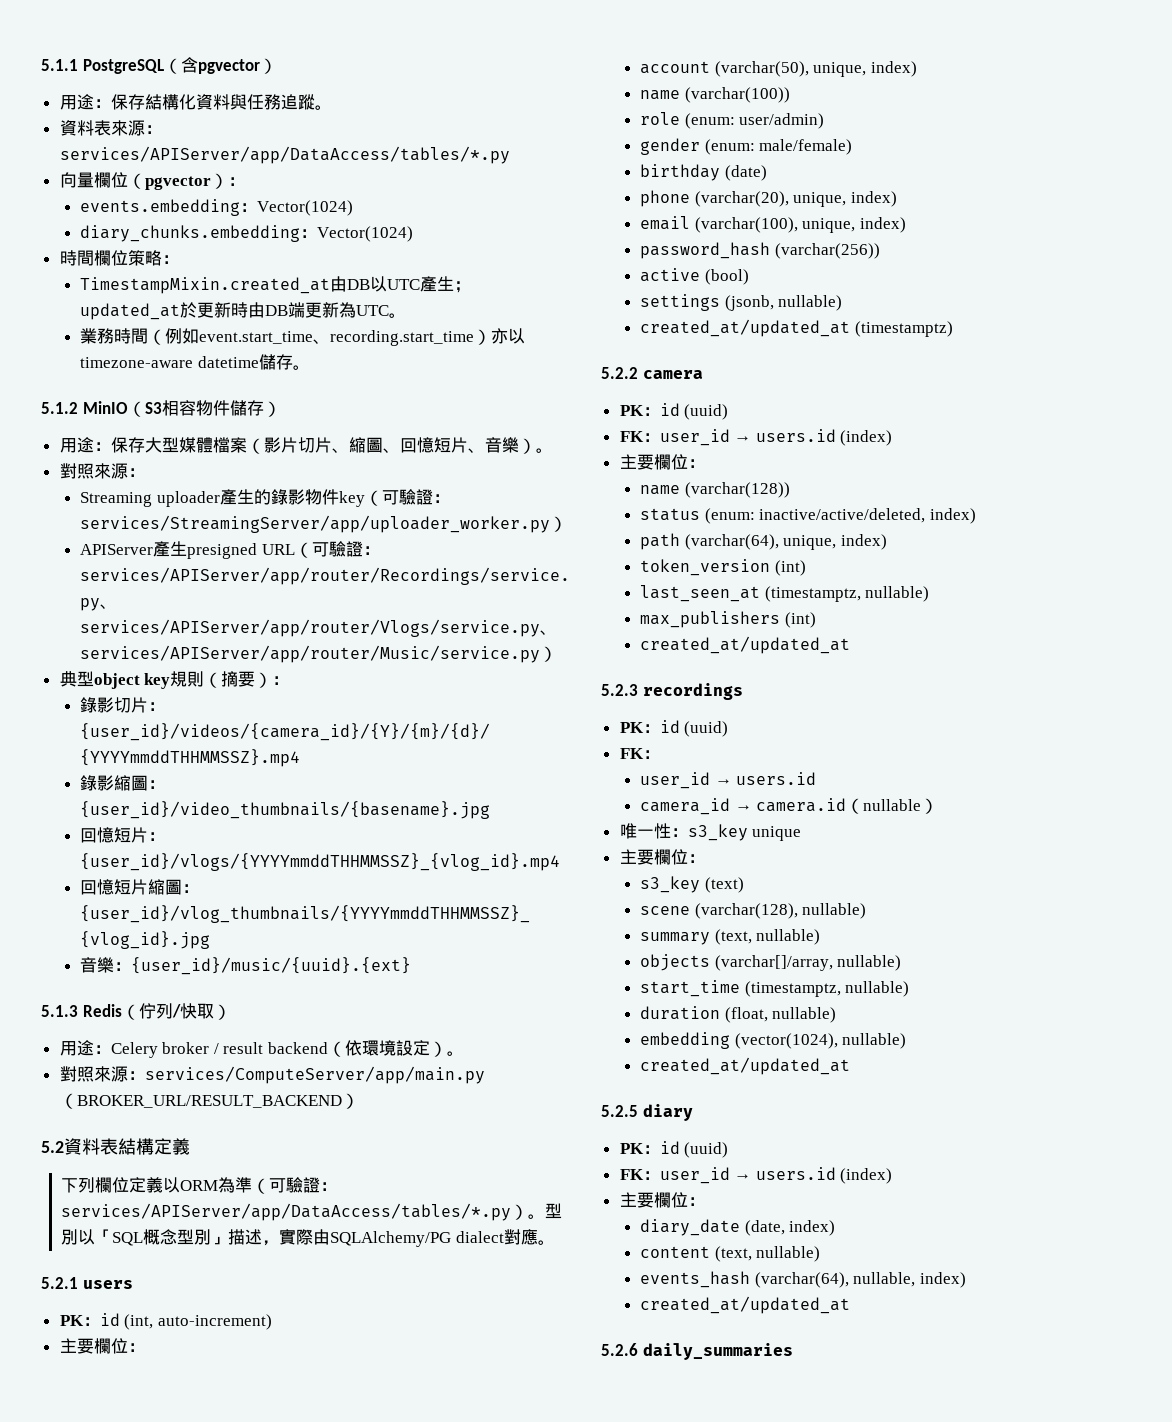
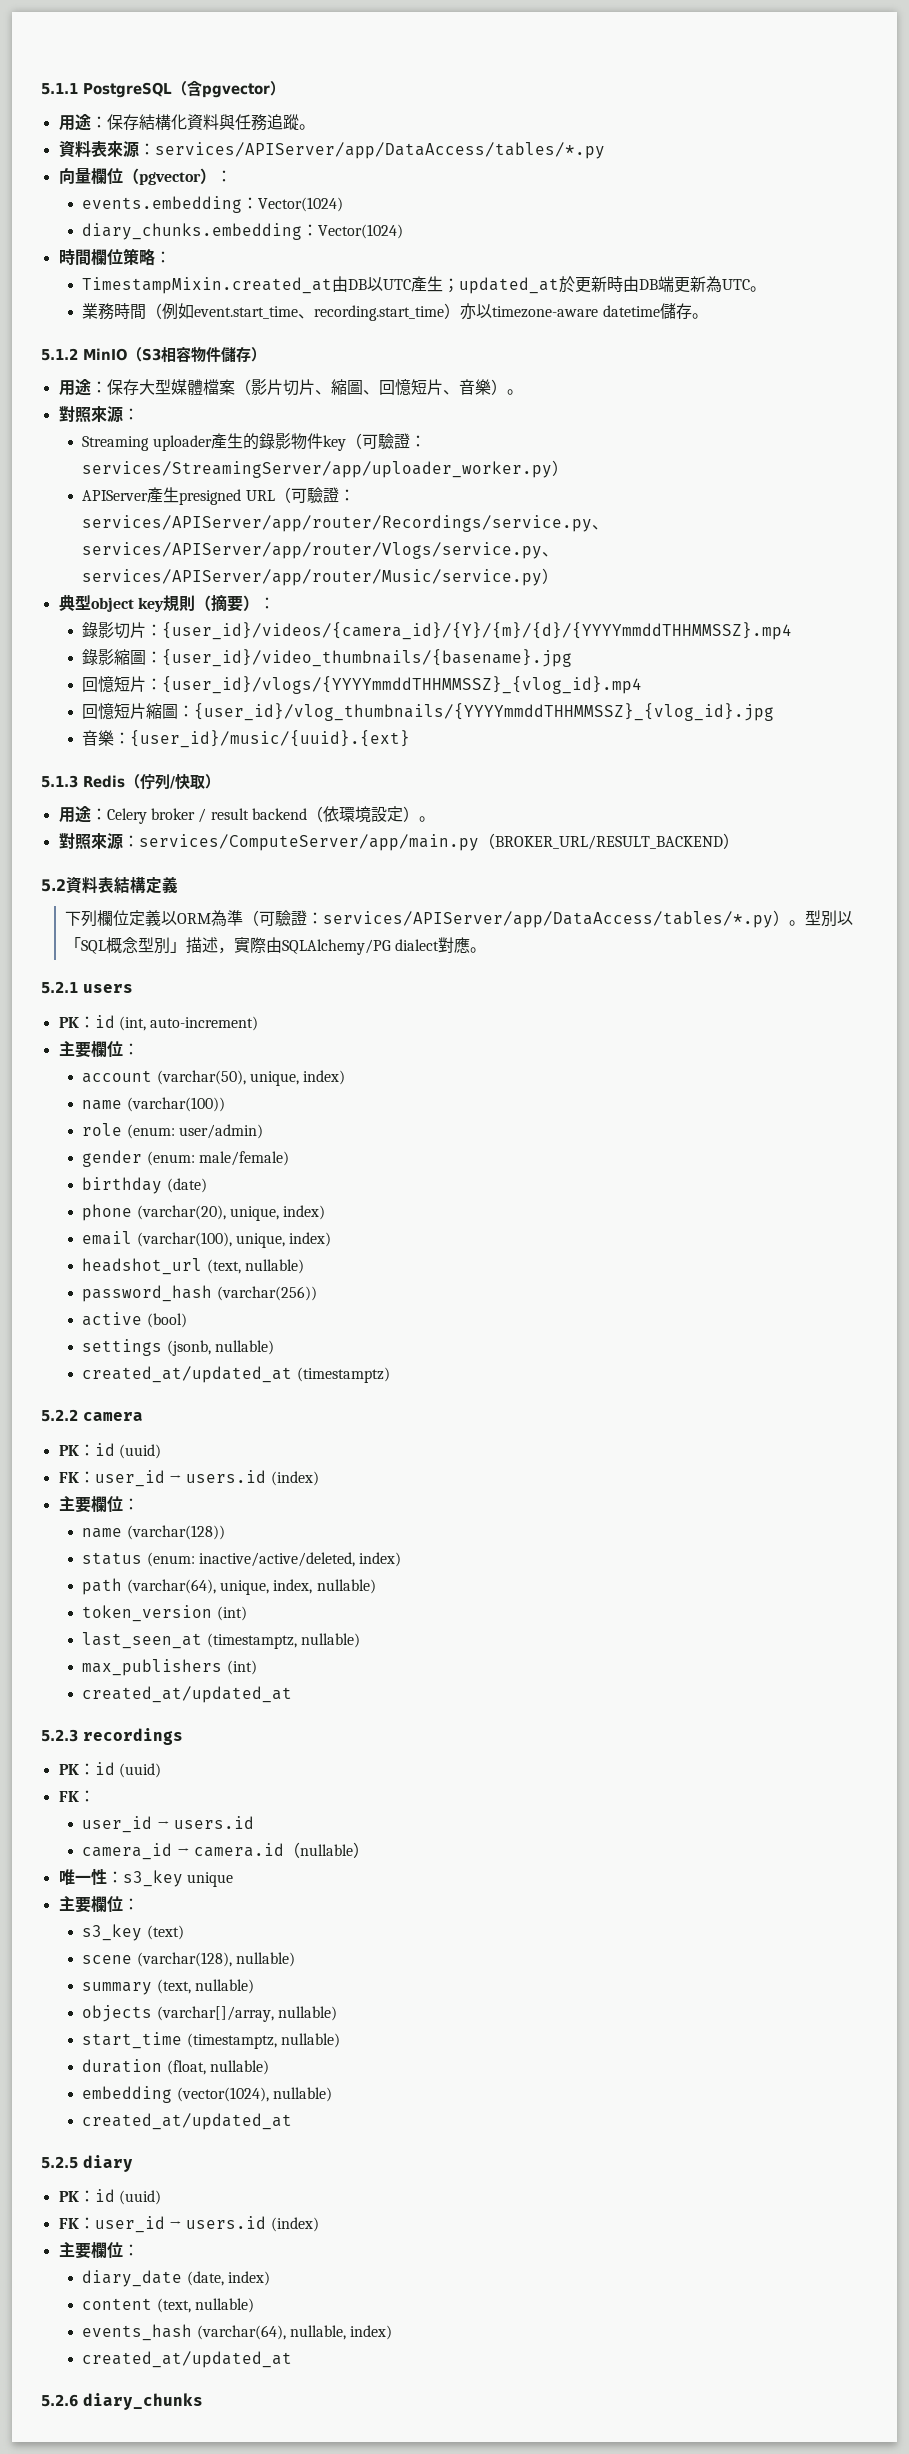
+ headshot_url (text, nullable)
- path (varchar(64), unique, index)
+ path (varchar(64), unique, index, nullable)
- 5.2.6 daily_summaries
+ 5.2.6 diary_chunks

